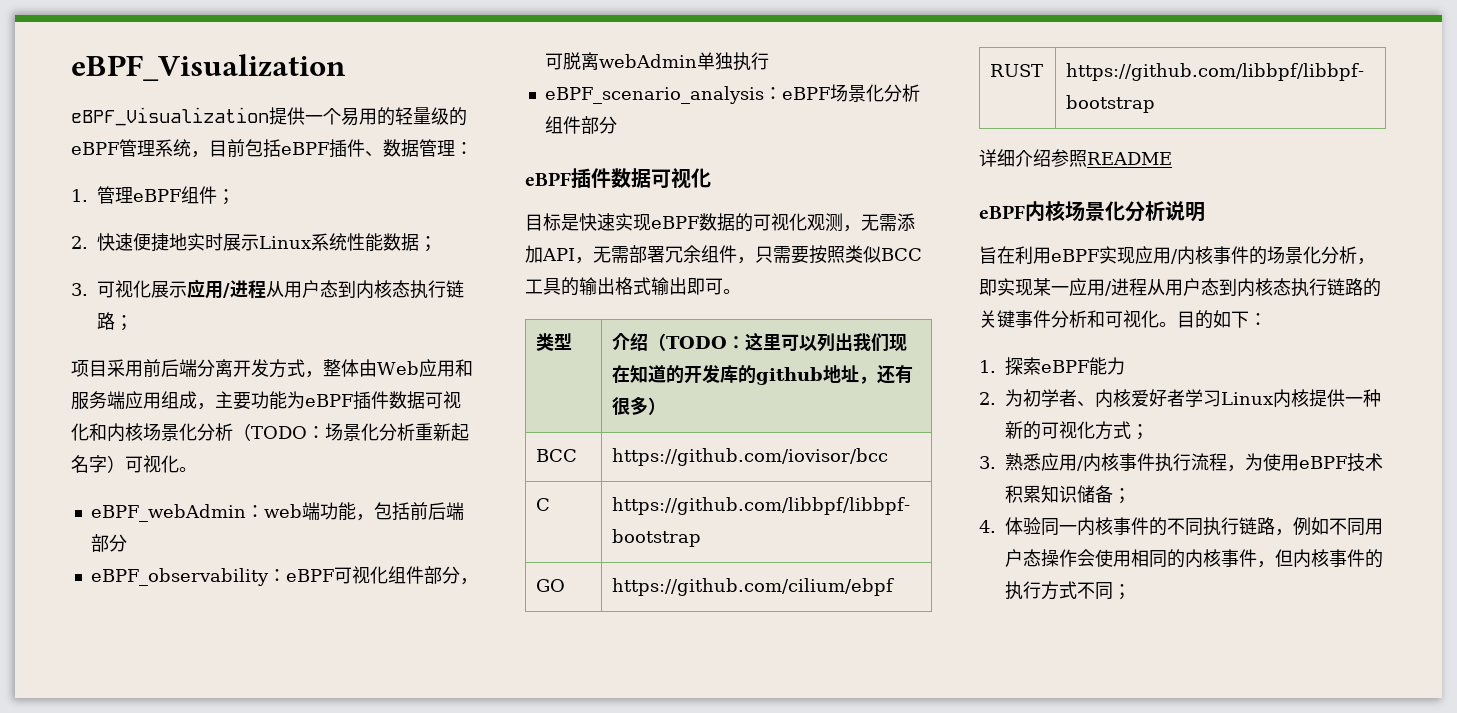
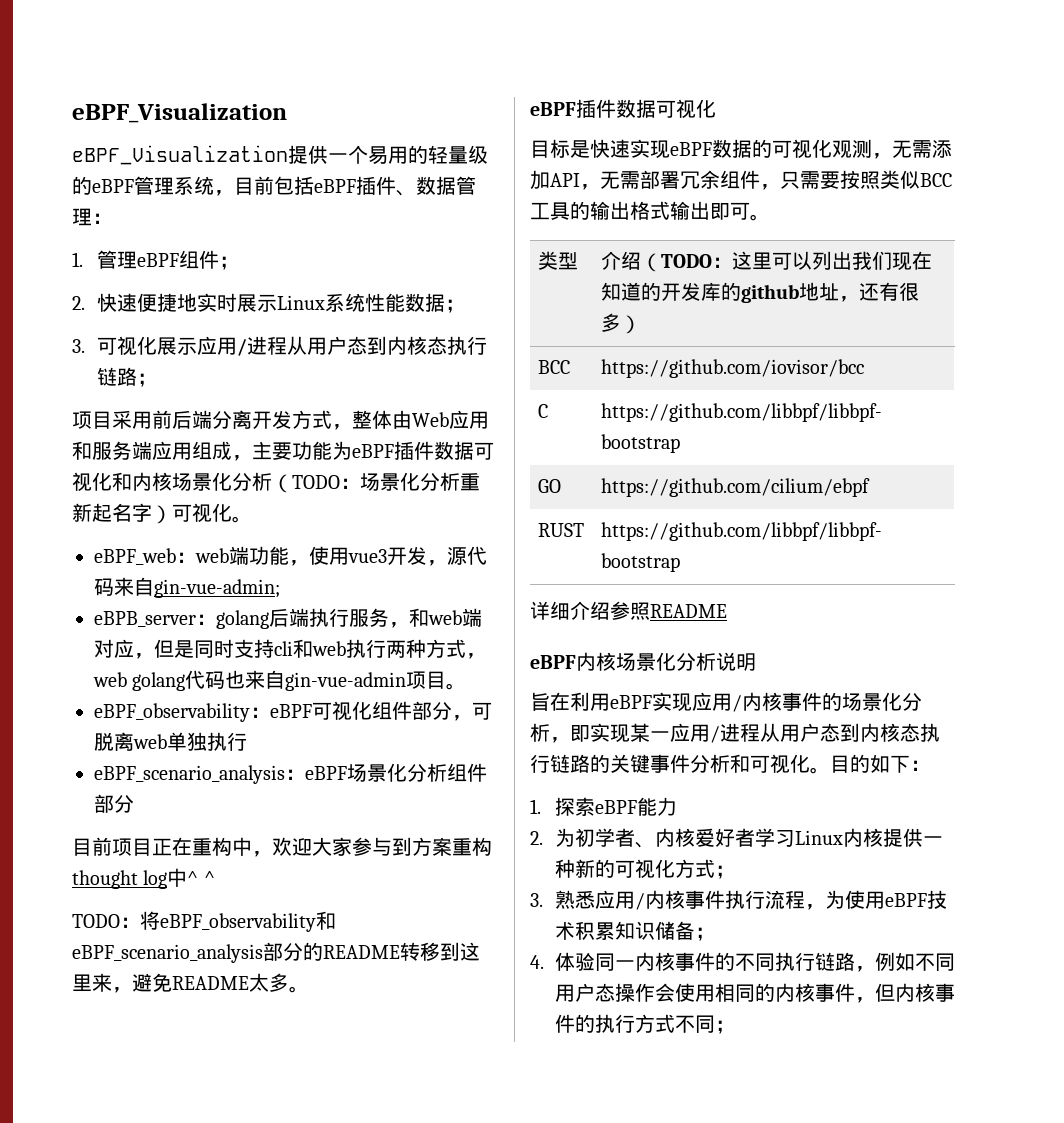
- eBPF_webAdmin：web端功能，包括前后端部分
+ eBPF_web：web端功能，使用vue3开发，源代码来自gin-vue-admin;
+ eBPB_server：golang后端执行服务，和web端对应，但是同时支持cli和web执行两种方式，web golang代码也来自gin-vue-admin项目。
- eBPF_observability：eBPF可视化组件部分，可脱离webAdmin单独执行
+ eBPF_observability：eBPF可视化组件部分，可脱离web单独执行
+ 目前项目正在重构中，欢迎大家参与到方案重构thought log中^ ^
+ TODO：将eBPF_observability和eBPF_scenario_analysis部分的README转移到这里来，避免README太多。

